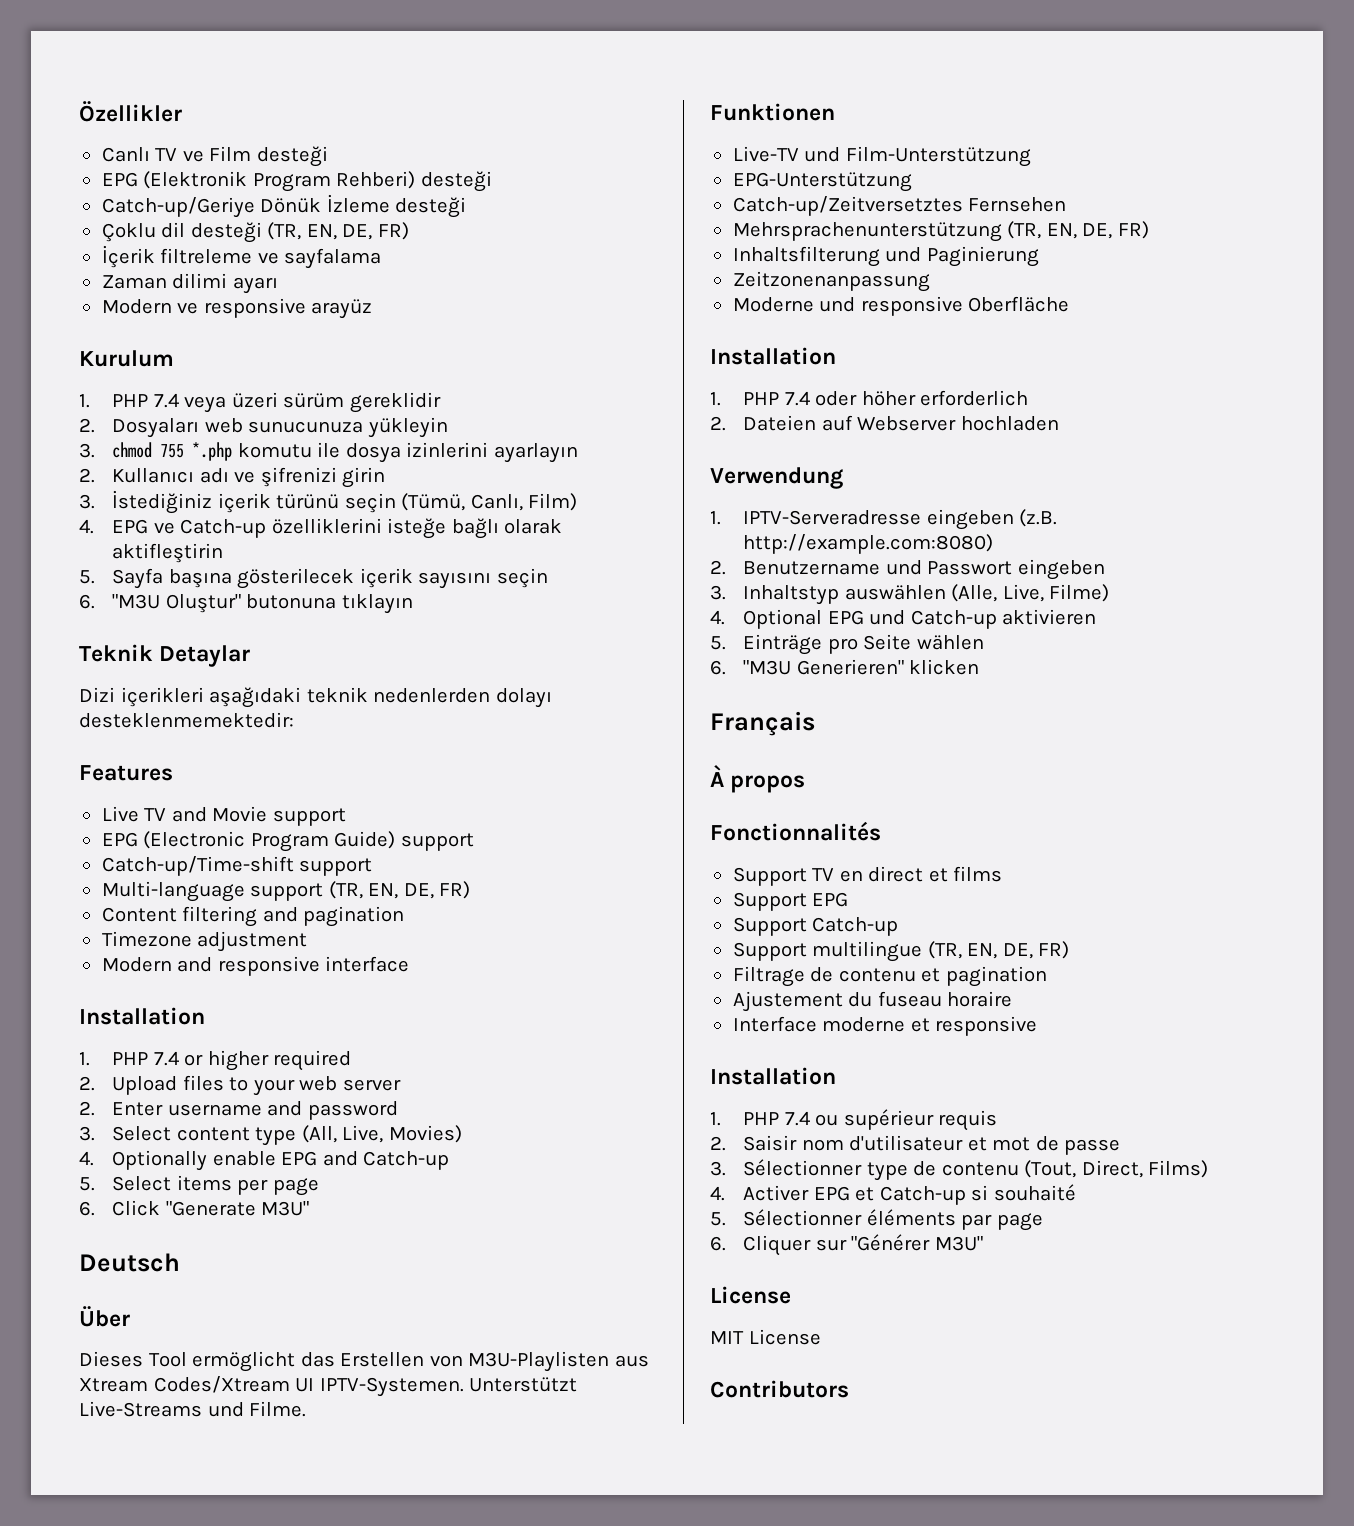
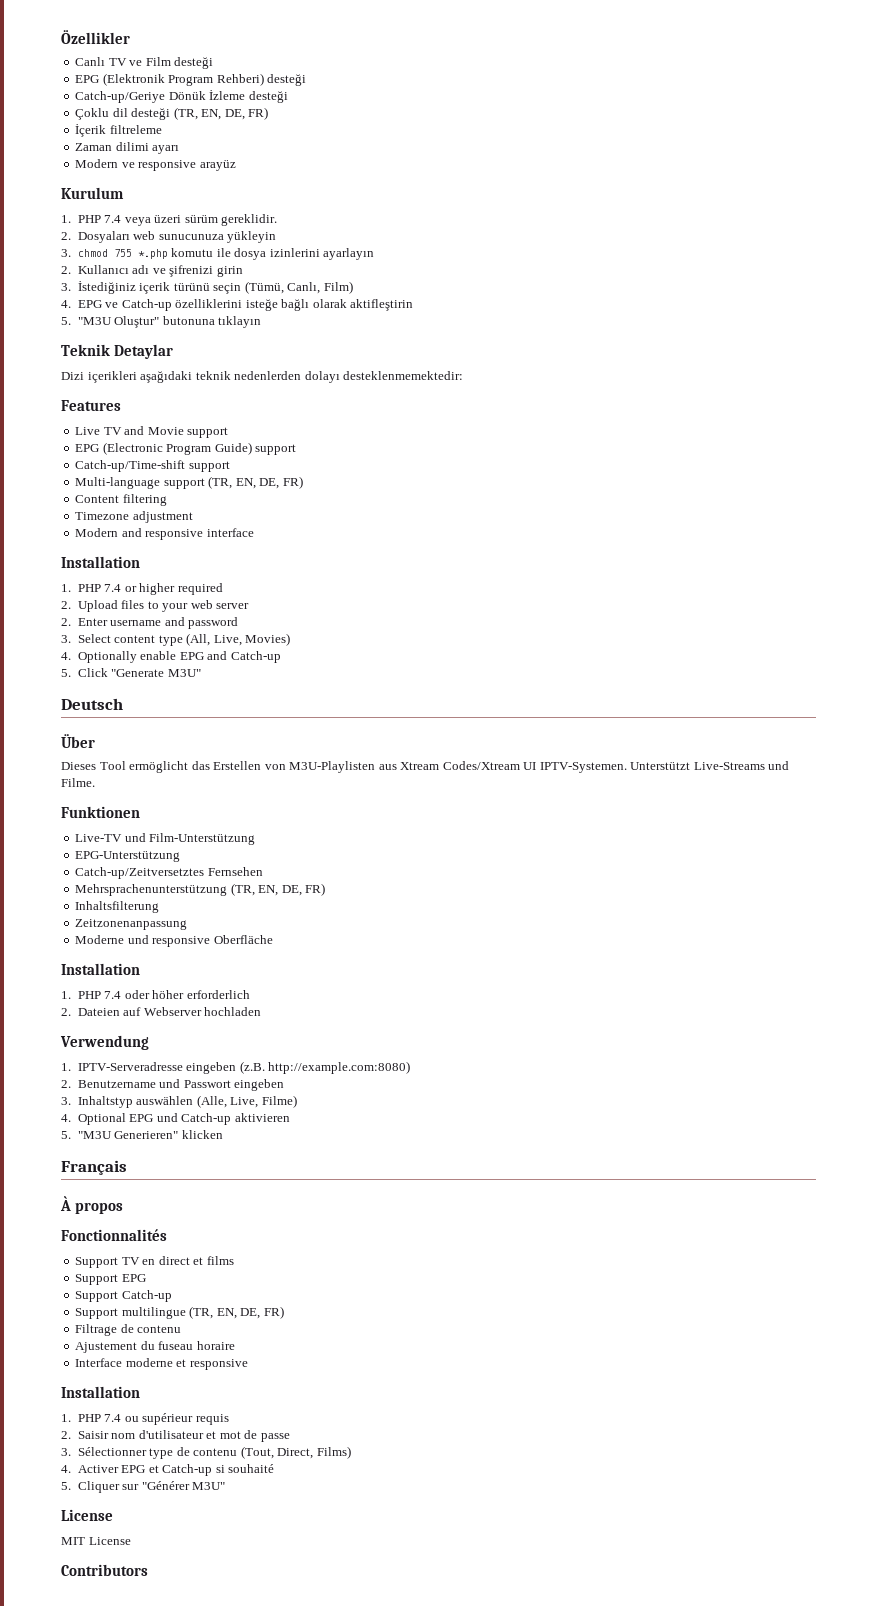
- İçerik filtreleme ve sayfalama
+ İçerik filtreleme
- 1. PHP 7.4 veya üzeri sürüm gereklidir
+ 1. PHP 7.4 veya üzeri sürüm gereklidir.
- 5. Sayfa başına gösterilecek içerik sayısını seçin
- 6. "M3U Oluştur" butonuna tıklayın
+ 5. "M3U Oluştur" butonuna tıklayın
- Content filtering and pagination
+ Content filtering
- 5. Select items per page
- 6. Click "Generate M3U"
+ 5. Click "Generate M3U"
- Inhaltsfilterung und Paginierung
+ Inhaltsfilterung
- 5. Einträge pro Seite wählen
- 6. "M3U Generieren" klicken
+ 5. "M3U Generieren" klicken
- Filtrage de contenu et pagination
+ Filtrage de contenu
- 5. Sélectionner éléments par page
- 6. Cliquer sur "Générer M3U"
+ 5. Cliquer sur "Générer M3U"

